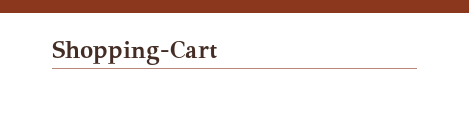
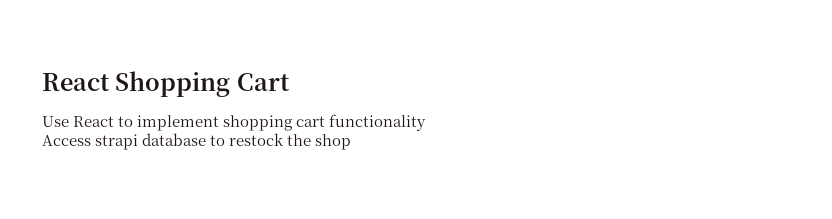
- Shopping-Cart
+ React Shopping Cart
+ Use React to implement shopping cart functionality
+ Access strapi database to restock the shop

